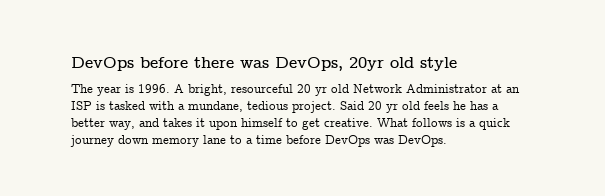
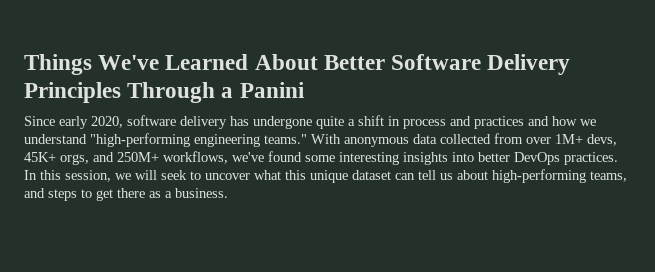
- DevOps before there was DevOps, 20yr old style
- The year is 1996. A bright, resourceful 20 yr old Network Administrator at an ISP is tasked with a mundane, tedious project. Said 20 yr old feels he has a better way, and takes it upon himself to get creative. What follows is a quick journey down memory lane to a time before DevOps was DevOps.
+ Things We've Learned About Better Software Delivery Principles Through a Panini
+ Since early 2020, software delivery has undergone quite a shift in process and practices and how we understand "high-performing engineering teams." With anonymous data collected from over 1M+ devs, 45K+ orgs, and 250M+ workflows, we've found some interesting insights into better DevOps practices. In this session, we will seek to uncover what this unique dataset can tell us about high-performing teams, and steps to get there as a business.

